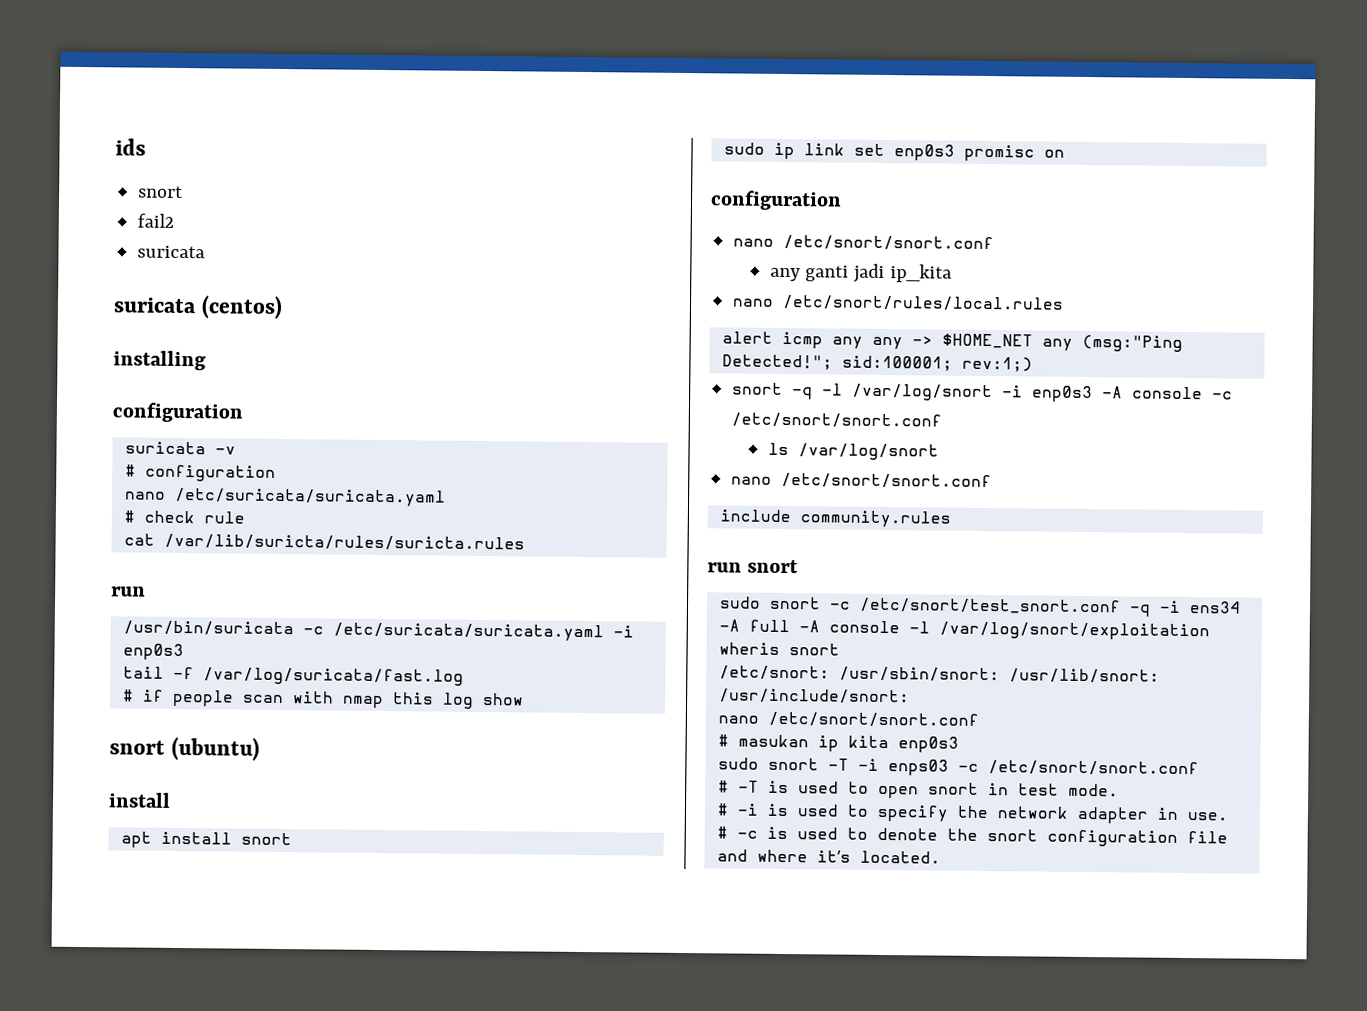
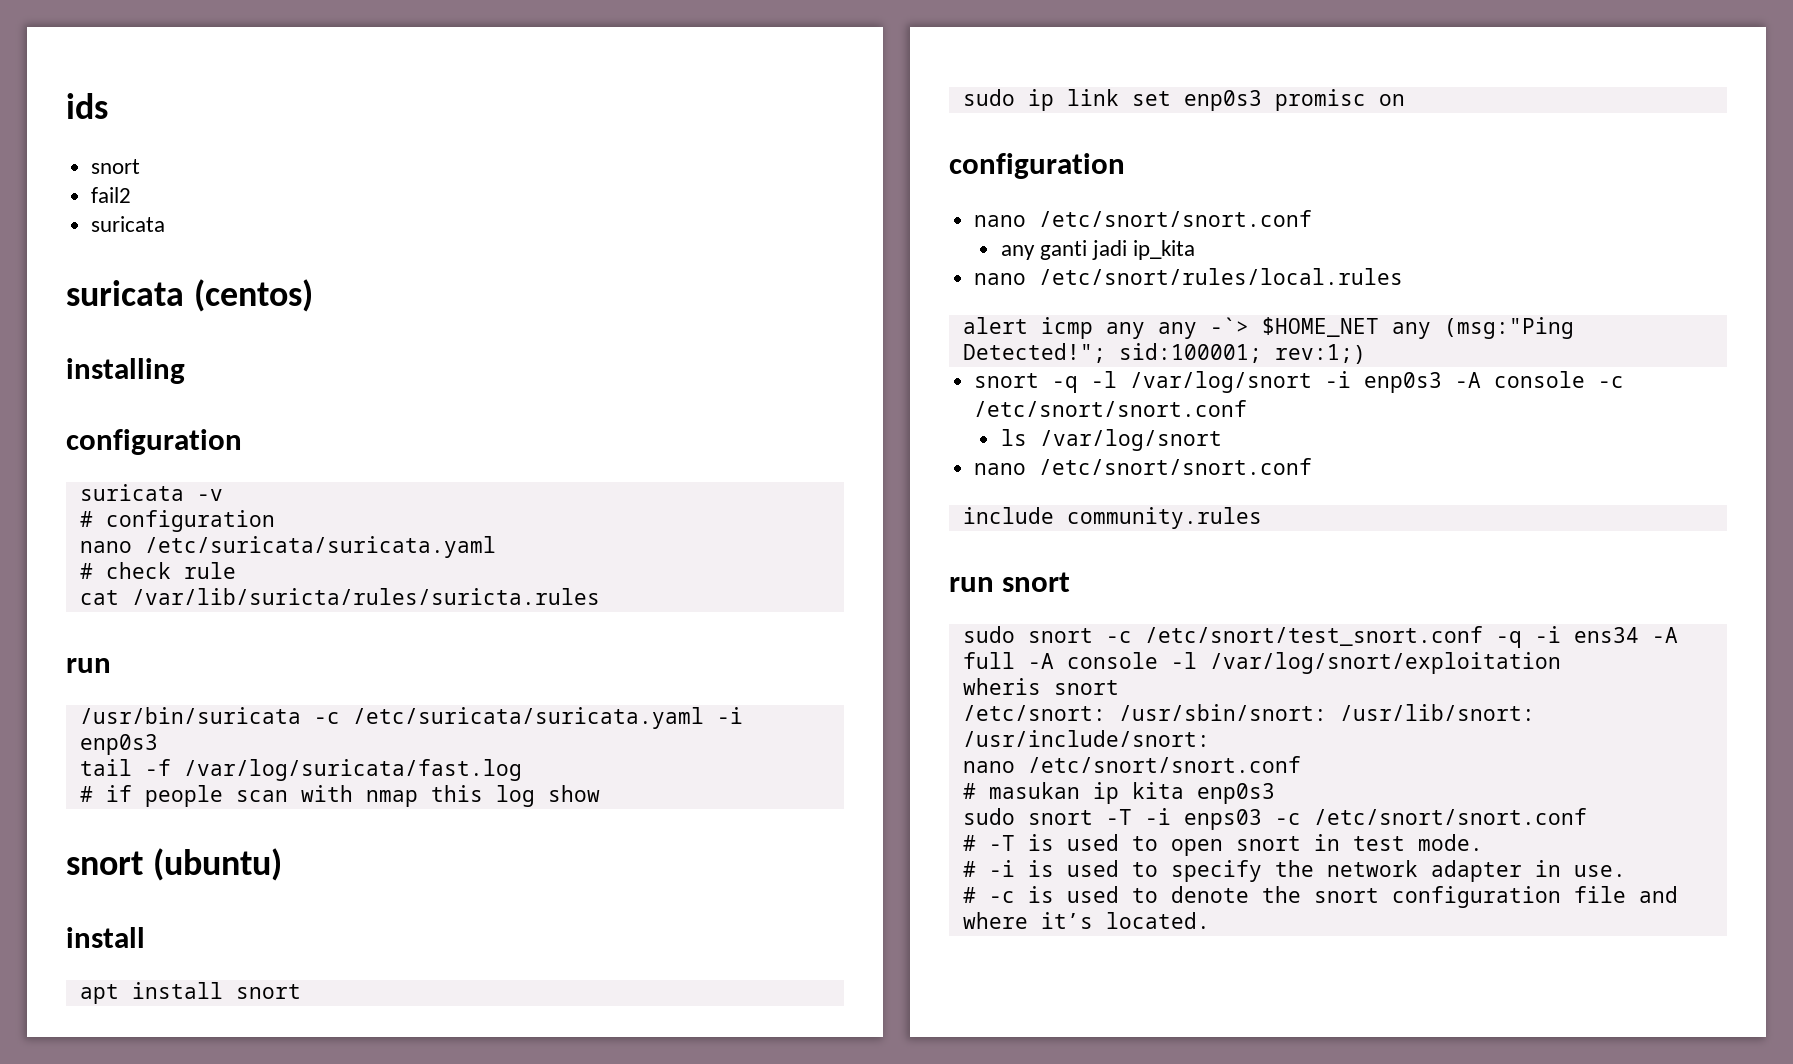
- alert icmp any any -> $HOME_NET any (msg:"Ping Detected!"; sid:100001; rev:1;)
+ alert icmp any any -`> $HOME_NET any (msg:"Ping Detected!"; sid:100001; rev:1;)

